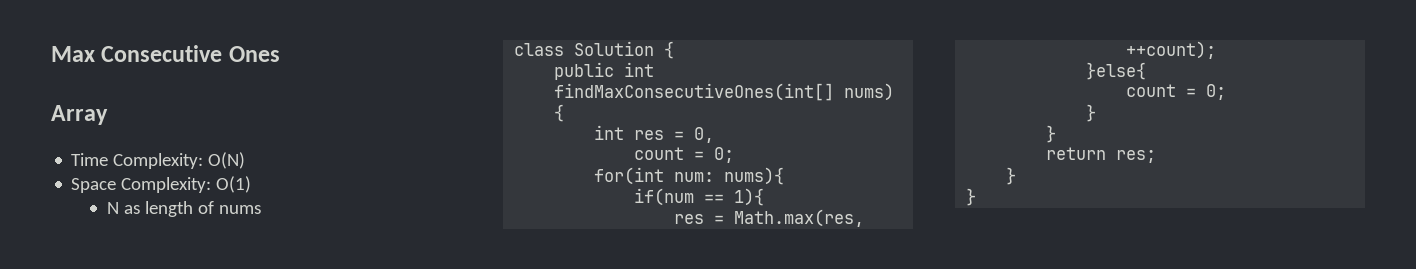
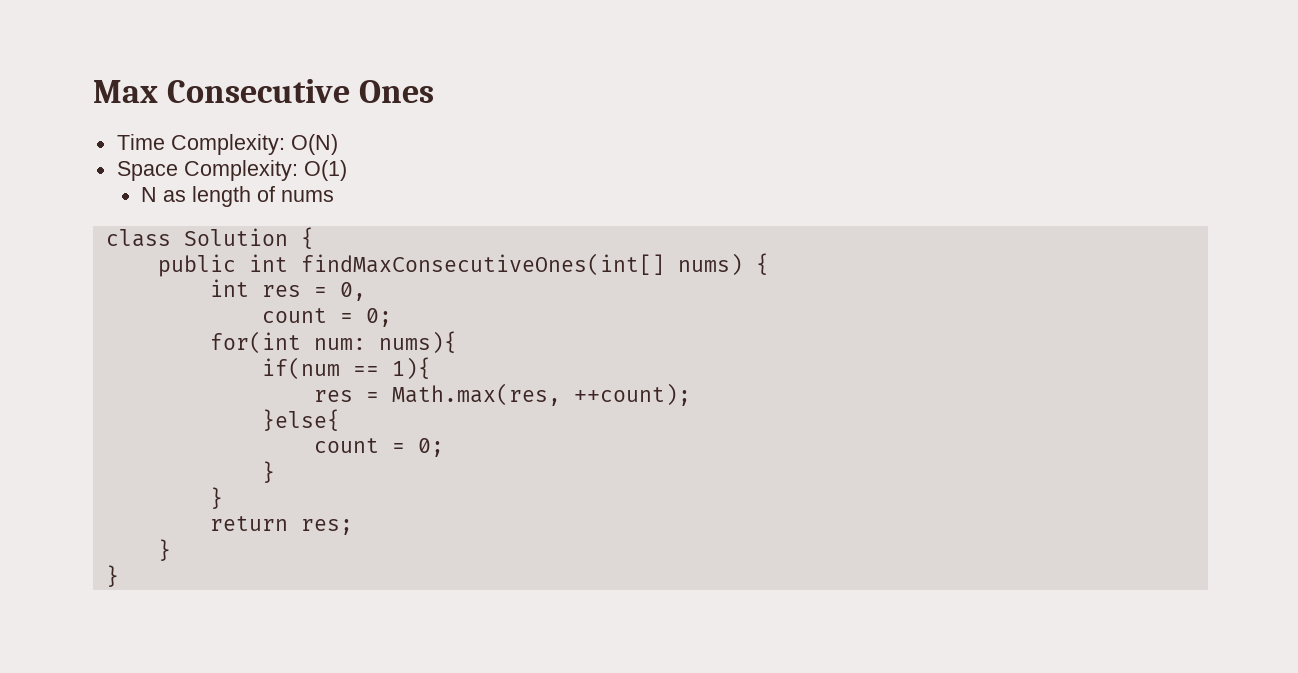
- Array

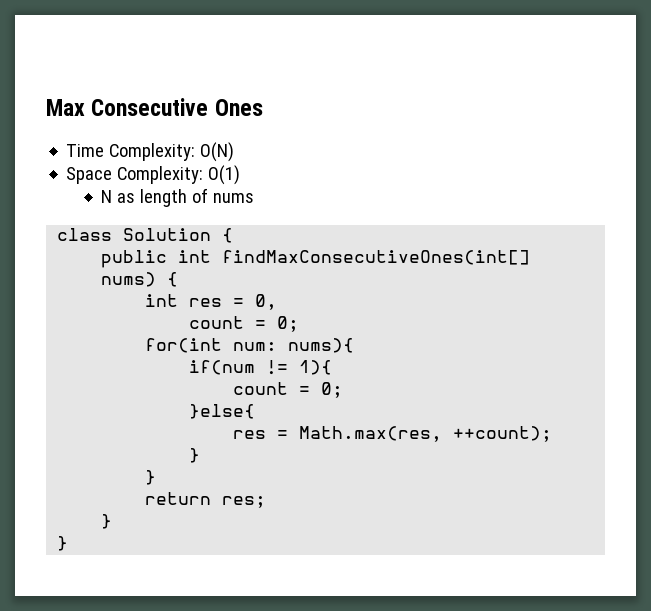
- if(num == 1){
+ if(num != 1){
+ count = 0;
+ }else{
- }else{
- count = 0;

